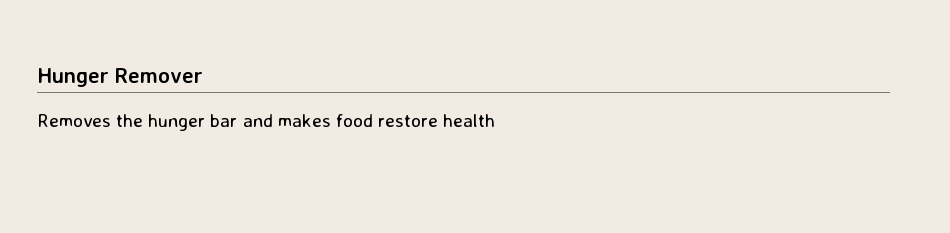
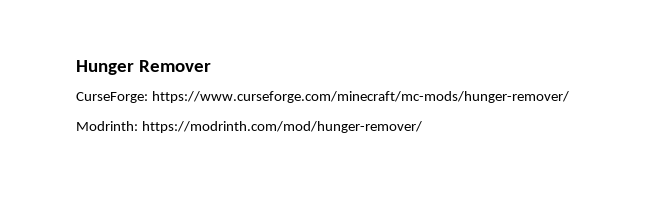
- Removes the hunger bar and makes food restore health
+ CurseForge: https://www.curseforge.com/minecraft/mc-mods/hunger-remover/
+ Modrinth: https://modrinth.com/mod/hunger-remover/

